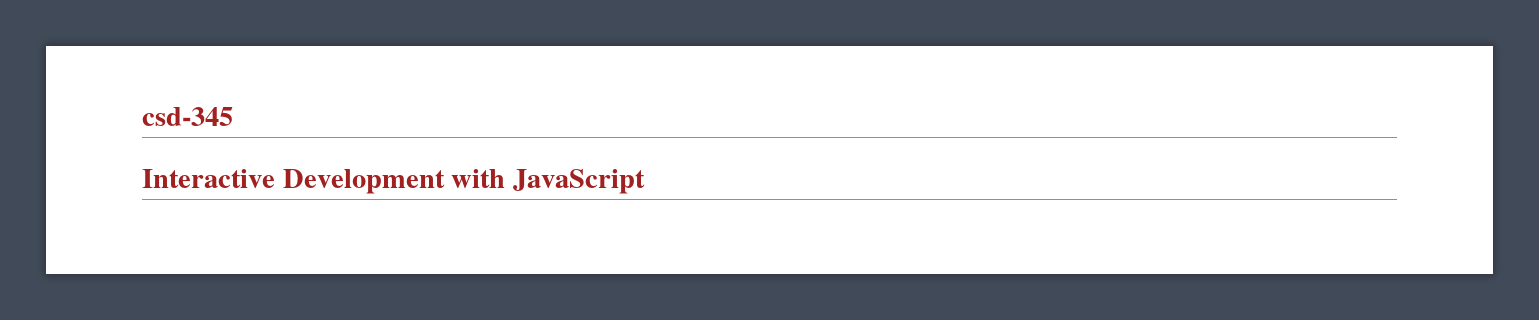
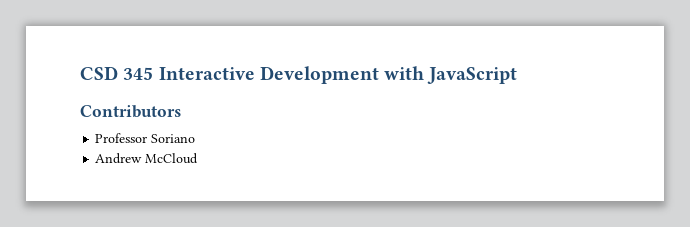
- csd-345
- Interactive Development with JavaScript
+ CSD 345 Interactive Development with JavaScript
+ Contributors
+ Professor Soriano
+ Andrew McCloud

